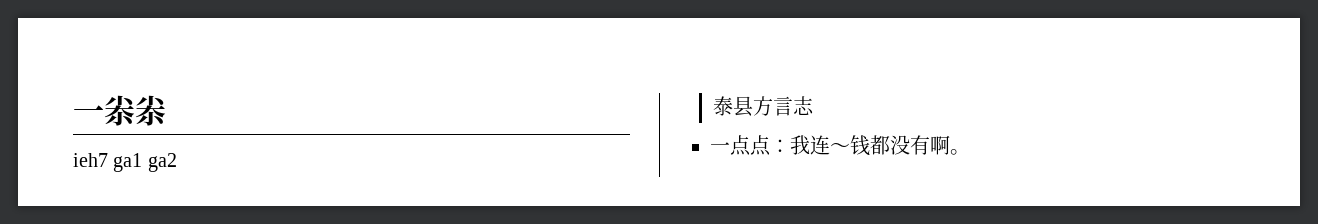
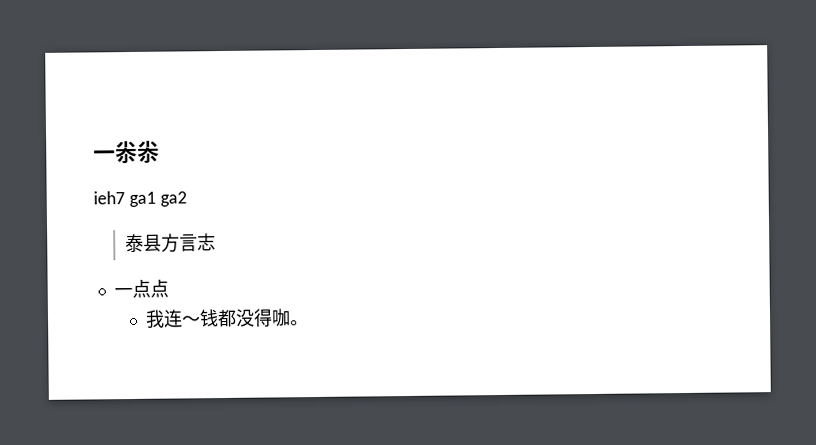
- 一点点：我连～钱都没有啊。
+ 一点点
+ 我连～钱都没得咖。

